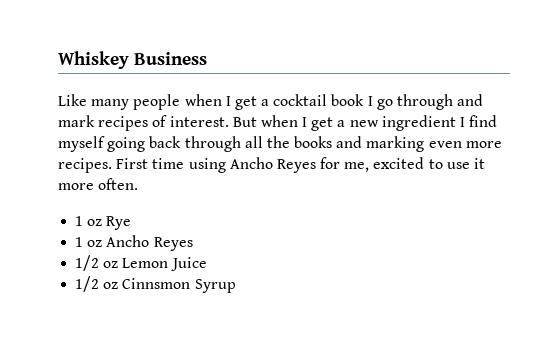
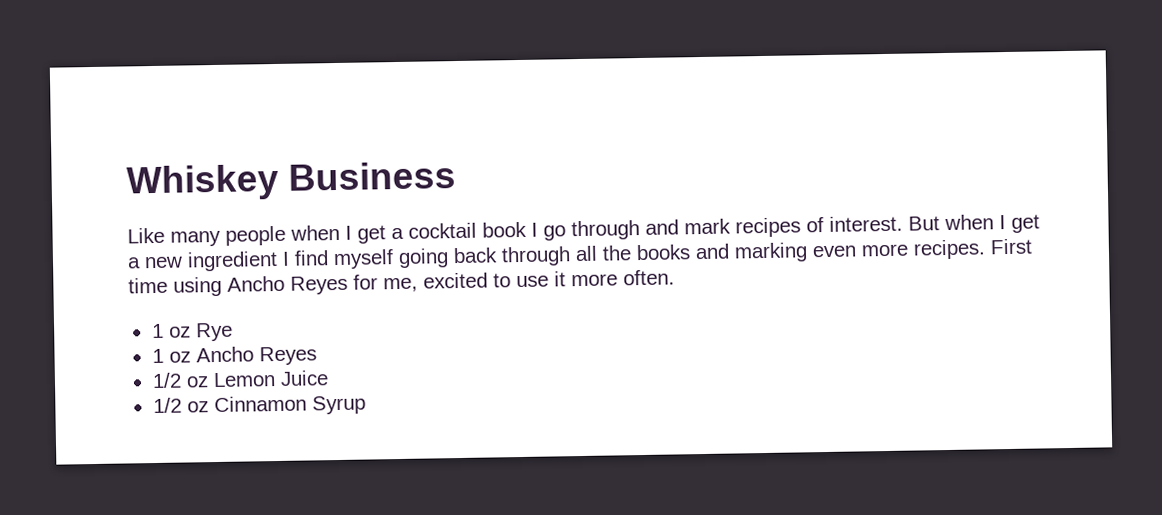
- 1/2 oz Cinnsmon Syrup
+ 1/2 oz Cinnamon Syrup

